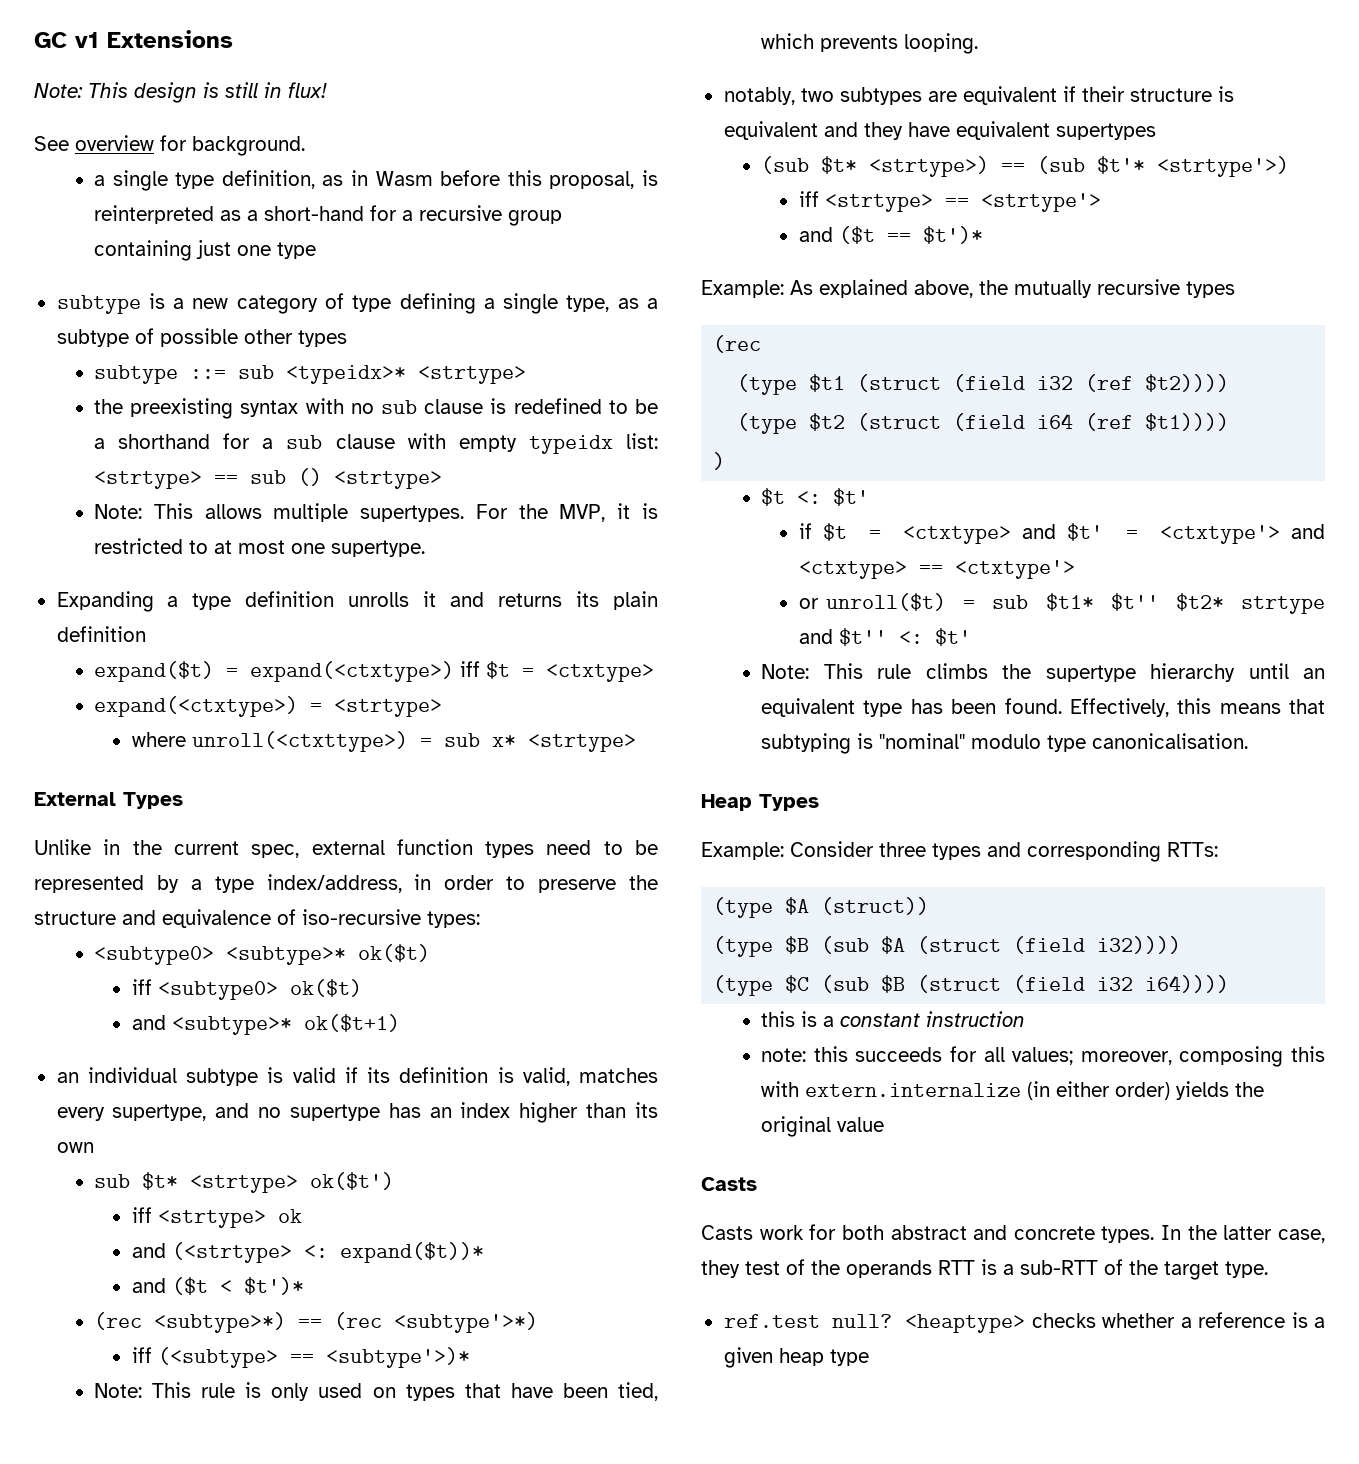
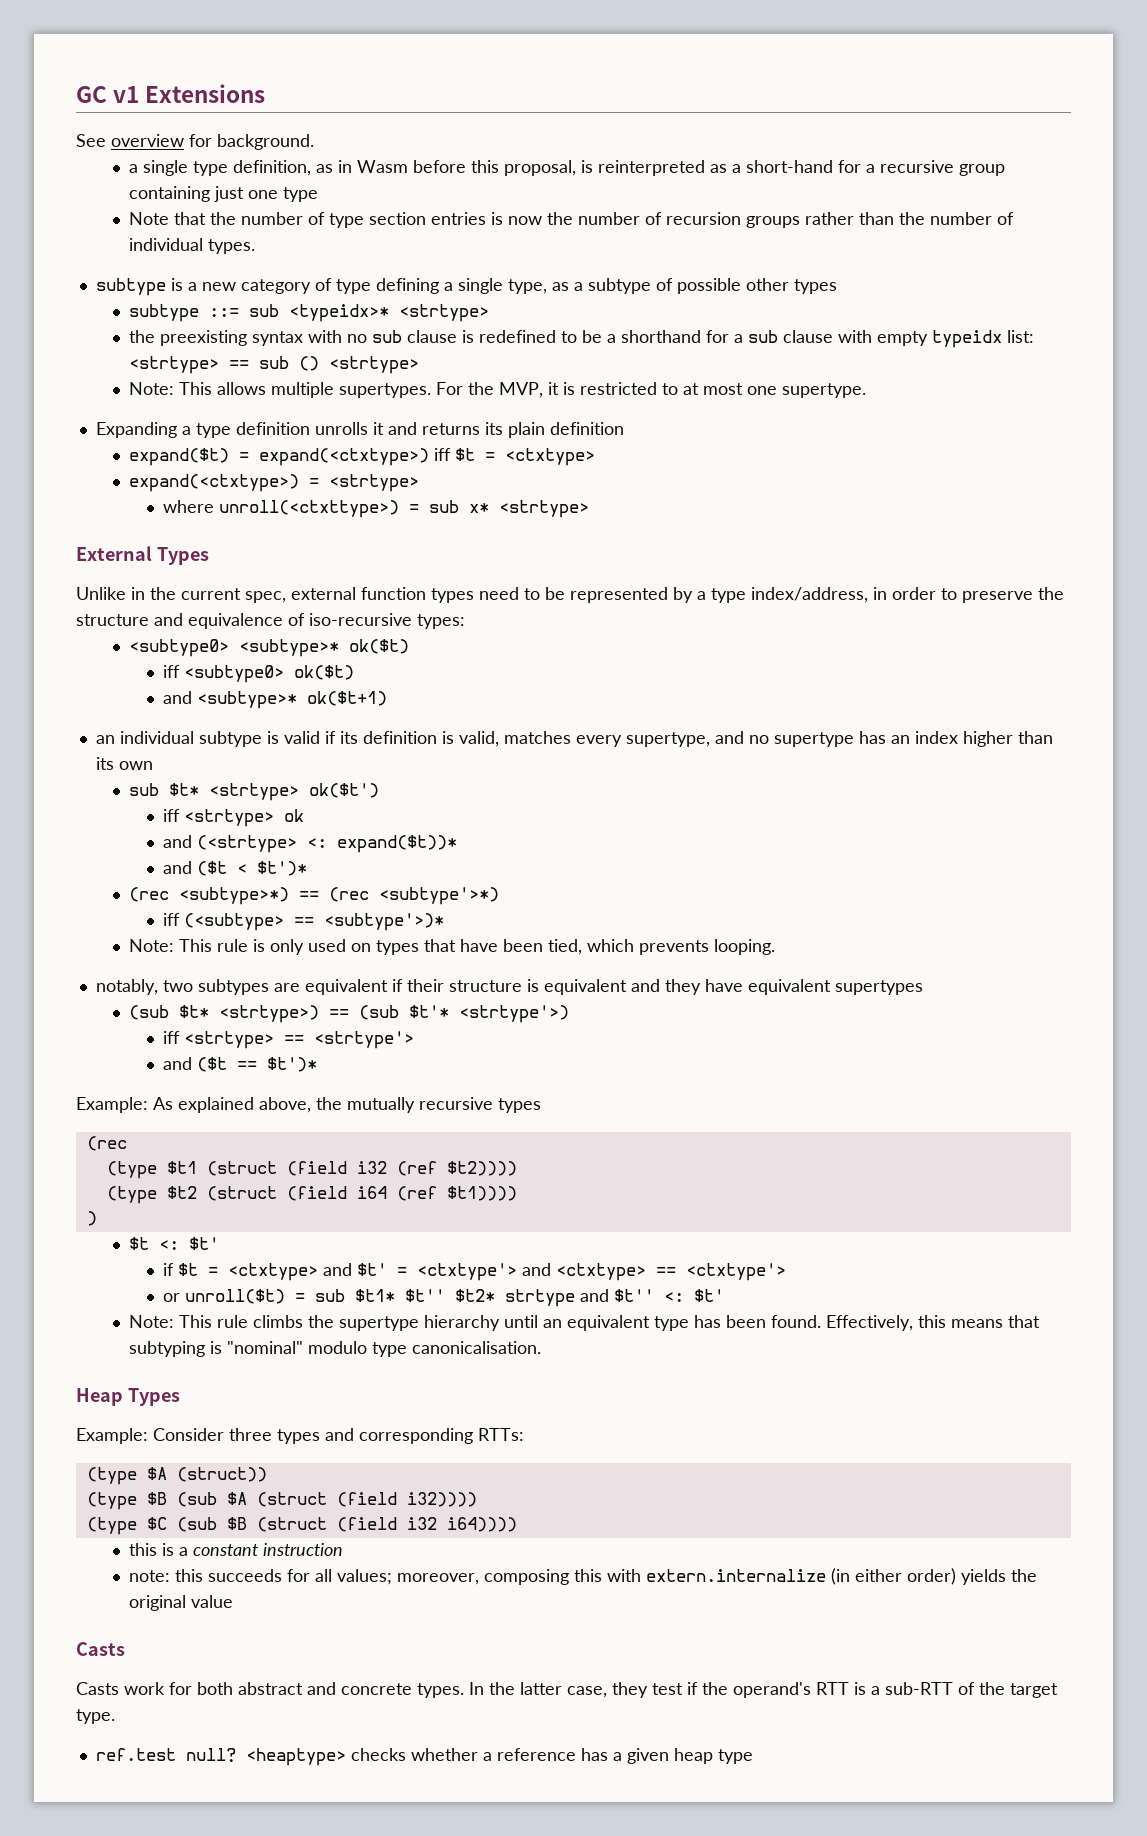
- Note: This design is still in flux!
+ Note that the number of type section entries is now the number of recursion groups rather than the number of individual types.
- In the latter case, they test of the operands RTT is a sub-RTT of the target type.
+ In the latter case, they test if the operand's RTT is a sub-RTT of the target type.
- <heaptype> checks whether a reference is a given heap type
+ <heaptype> checks whether a reference has a given heap type

